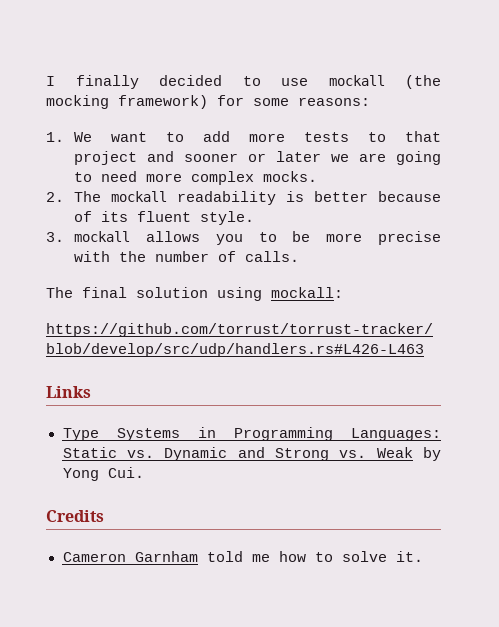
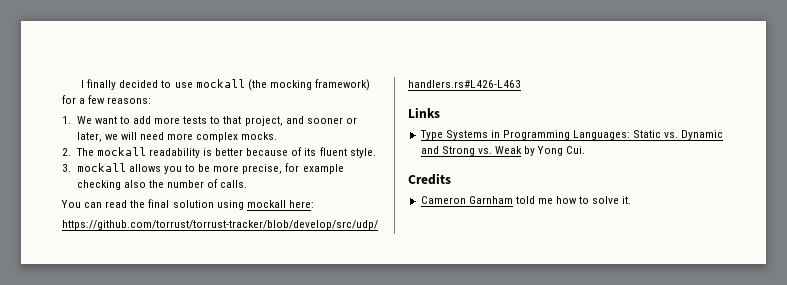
- I finally decided to use mockall (the mocking framework) for some reasons:
+ I finally decided to use mockall (the mocking framework) for a few reasons:
- 1. We want to add more tests to that project and sooner or later we are going to need more complex mocks.
+ 1. We want to add more tests to that project, and sooner or later, we will need more complex mocks.
- 3. mockall allows you to be more precise with the number of calls.
+ 3. mockall allows you to be more precise, for example checking also the number of calls.
- The final solution using mockall:
+ You can read the final solution using mockall here:

